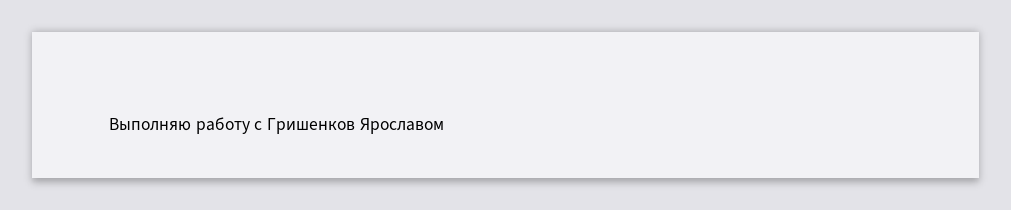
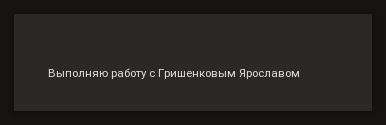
- Выполняю работу с Гришенков Ярославом
+ Выполняю работу с Гришенковым Ярославом

